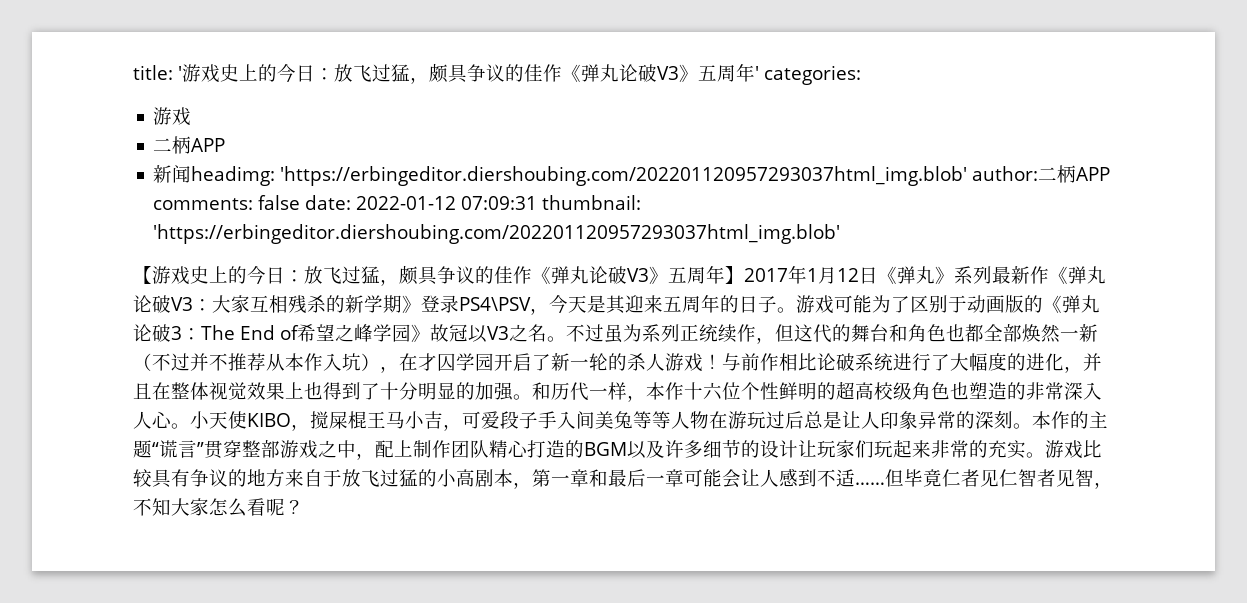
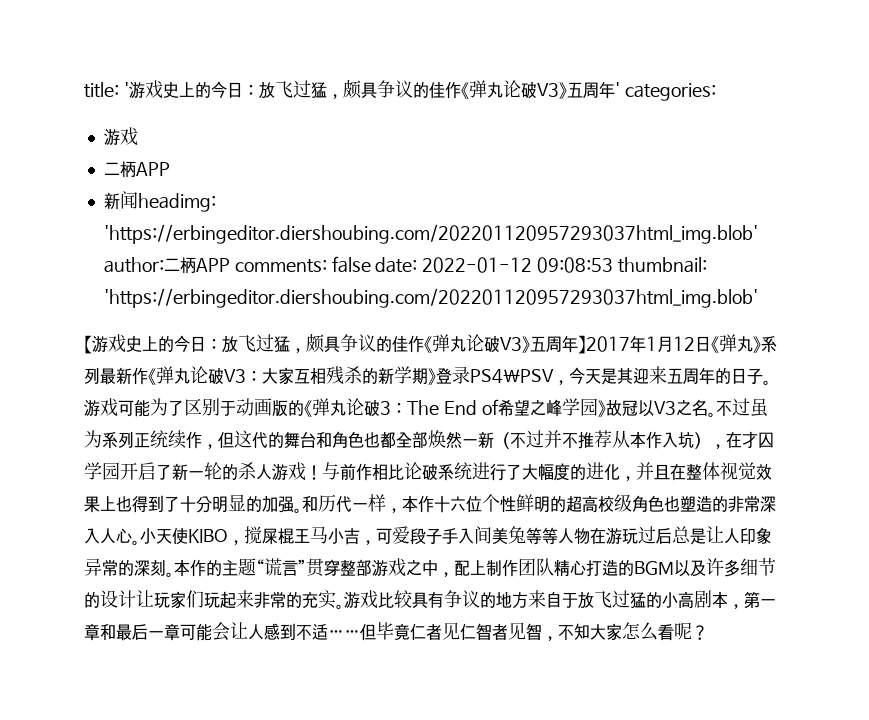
- 新闻headimg: 'https://erbingeditor.diershoubing.com/202201120957293037html_img.blob' author:二柄APP comments: false date: 2022-01-12 07:09:31 thumbnail: 'https://erbingeditor.diershoubing.com/202201120957293037html_img.blob'
+ 新闻headimg: 'https://erbingeditor.diershoubing.com/202201120957293037html_img.blob' author:二柄APP comments: false date: 2022-01-12 09:08:53 thumbnail: 'https://erbingeditor.diershoubing.com/202201120957293037html_img.blob'

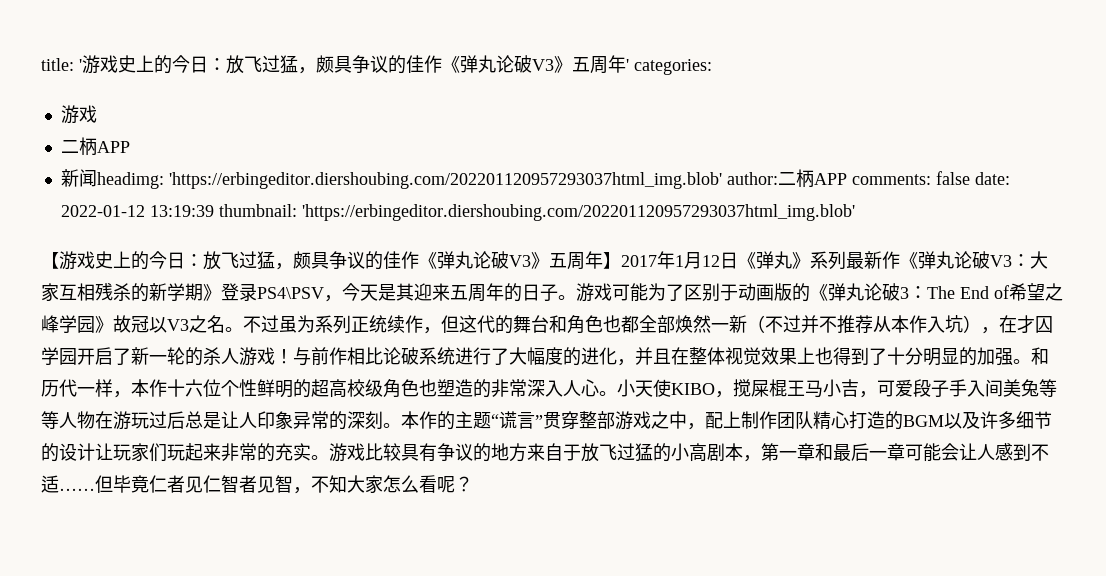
- 新闻headimg: 'https://erbingeditor.diershoubing.com/202201120957293037html_img.blob' author:二柄APP comments: false date: 2022-01-12 09:08:53 thumbnail: 'https://erbingeditor.diershoubing.com/202201120957293037html_img.blob'
+ 新闻headimg: 'https://erbingeditor.diershoubing.com/202201120957293037html_img.blob' author:二柄APP comments: false date: 2022-01-12 13:19:39 thumbnail: 'https://erbingeditor.diershoubing.com/202201120957293037html_img.blob'

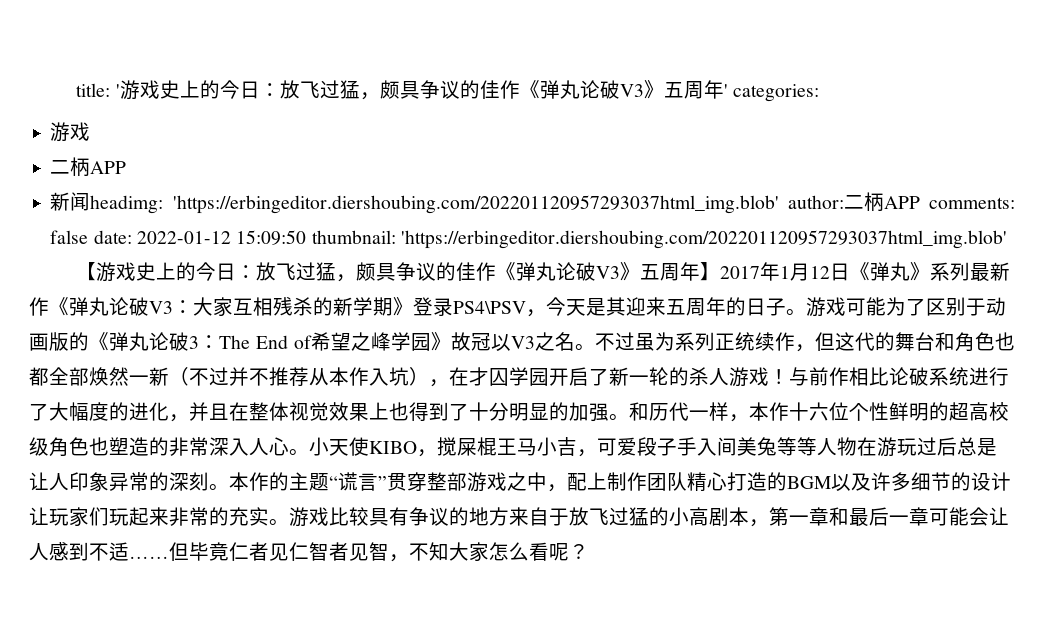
- 新闻headimg: 'https://erbingeditor.diershoubing.com/202201120957293037html_img.blob' author:二柄APP comments: false date: 2022-01-12 13:19:39 thumbnail: 'https://erbingeditor.diershoubing.com/202201120957293037html_img.blob'
+ 新闻headimg: 'https://erbingeditor.diershoubing.com/202201120957293037html_img.blob' author:二柄APP comments: false date: 2022-01-12 15:09:50 thumbnail: 'https://erbingeditor.diershoubing.com/202201120957293037html_img.blob'

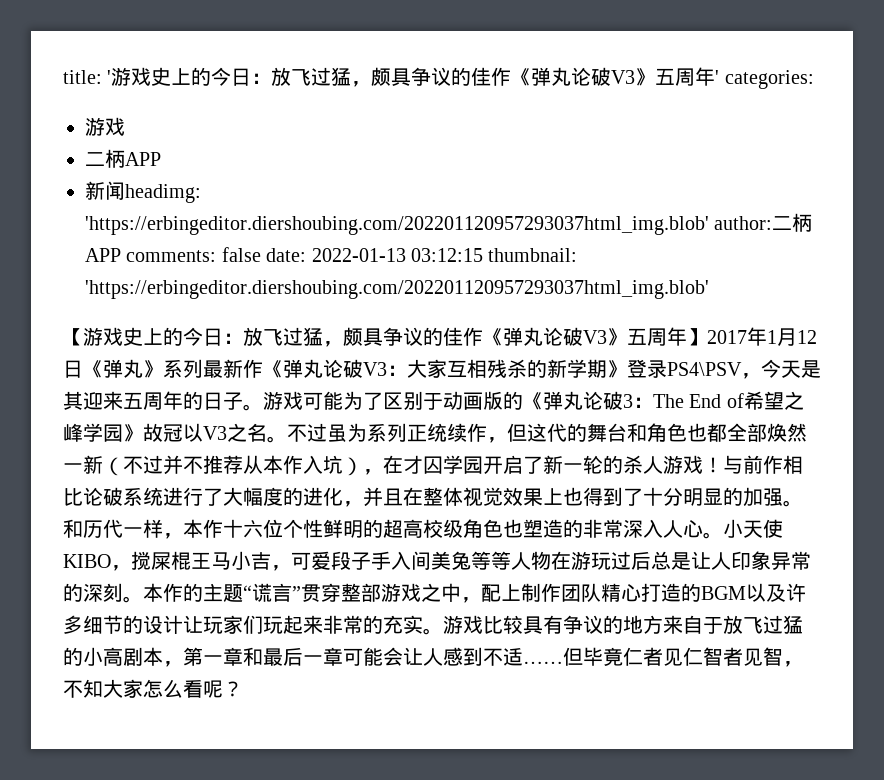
- 新闻headimg: 'https://erbingeditor.diershoubing.com/202201120957293037html_img.blob' author:二柄APP comments: false date: 2022-01-12 15:09:50 thumbnail: 'https://erbingeditor.diershoubing.com/202201120957293037html_img.blob'
+ 新闻headimg: 'https://erbingeditor.diershoubing.com/202201120957293037html_img.blob' author:二柄APP comments: false date: 2022-01-13 03:12:15 thumbnail: 'https://erbingeditor.diershoubing.com/202201120957293037html_img.blob'

